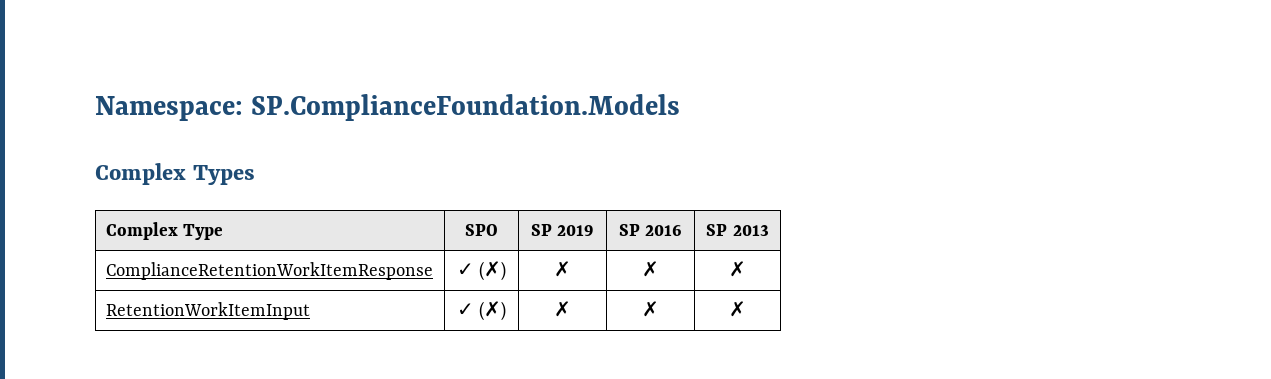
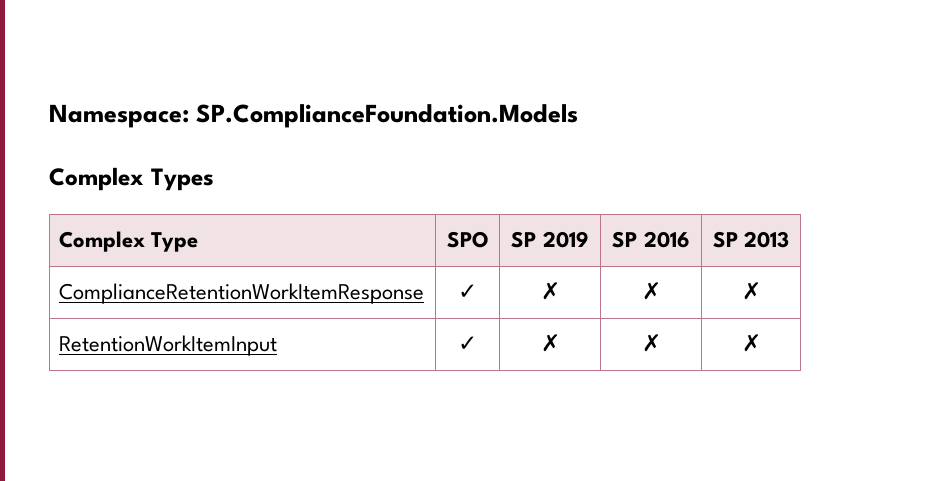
- ComplianceRetentionWorkItemResponse | ✓ (✗) | ✗ | ✗ | ✗
+ ComplianceRetentionWorkItemResponse | ✓ | ✗ | ✗ | ✗
- RetentionWorkItemInput | ✓ (✗) | ✗ | ✗ | ✗
+ RetentionWorkItemInput | ✓ | ✗ | ✗ | ✗

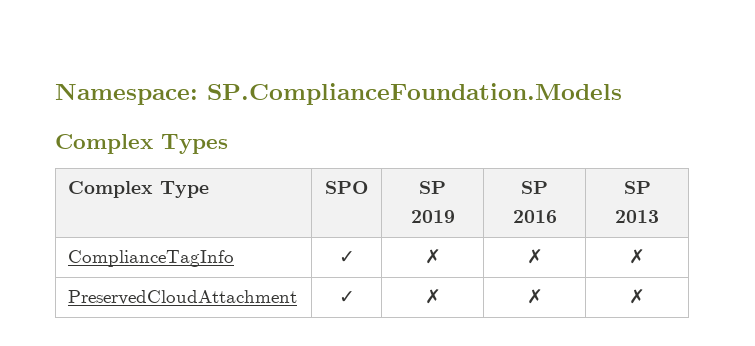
- ComplianceRetentionWorkItemResponse | ✓ | ✗ | ✗ | ✗
+ ComplianceTagInfo | ✓ | ✗ | ✗ | ✗
- RetentionWorkItemInput | ✓ | ✗ | ✗ | ✗
+ PreservedCloudAttachment | ✓ | ✗ | ✗ | ✗

